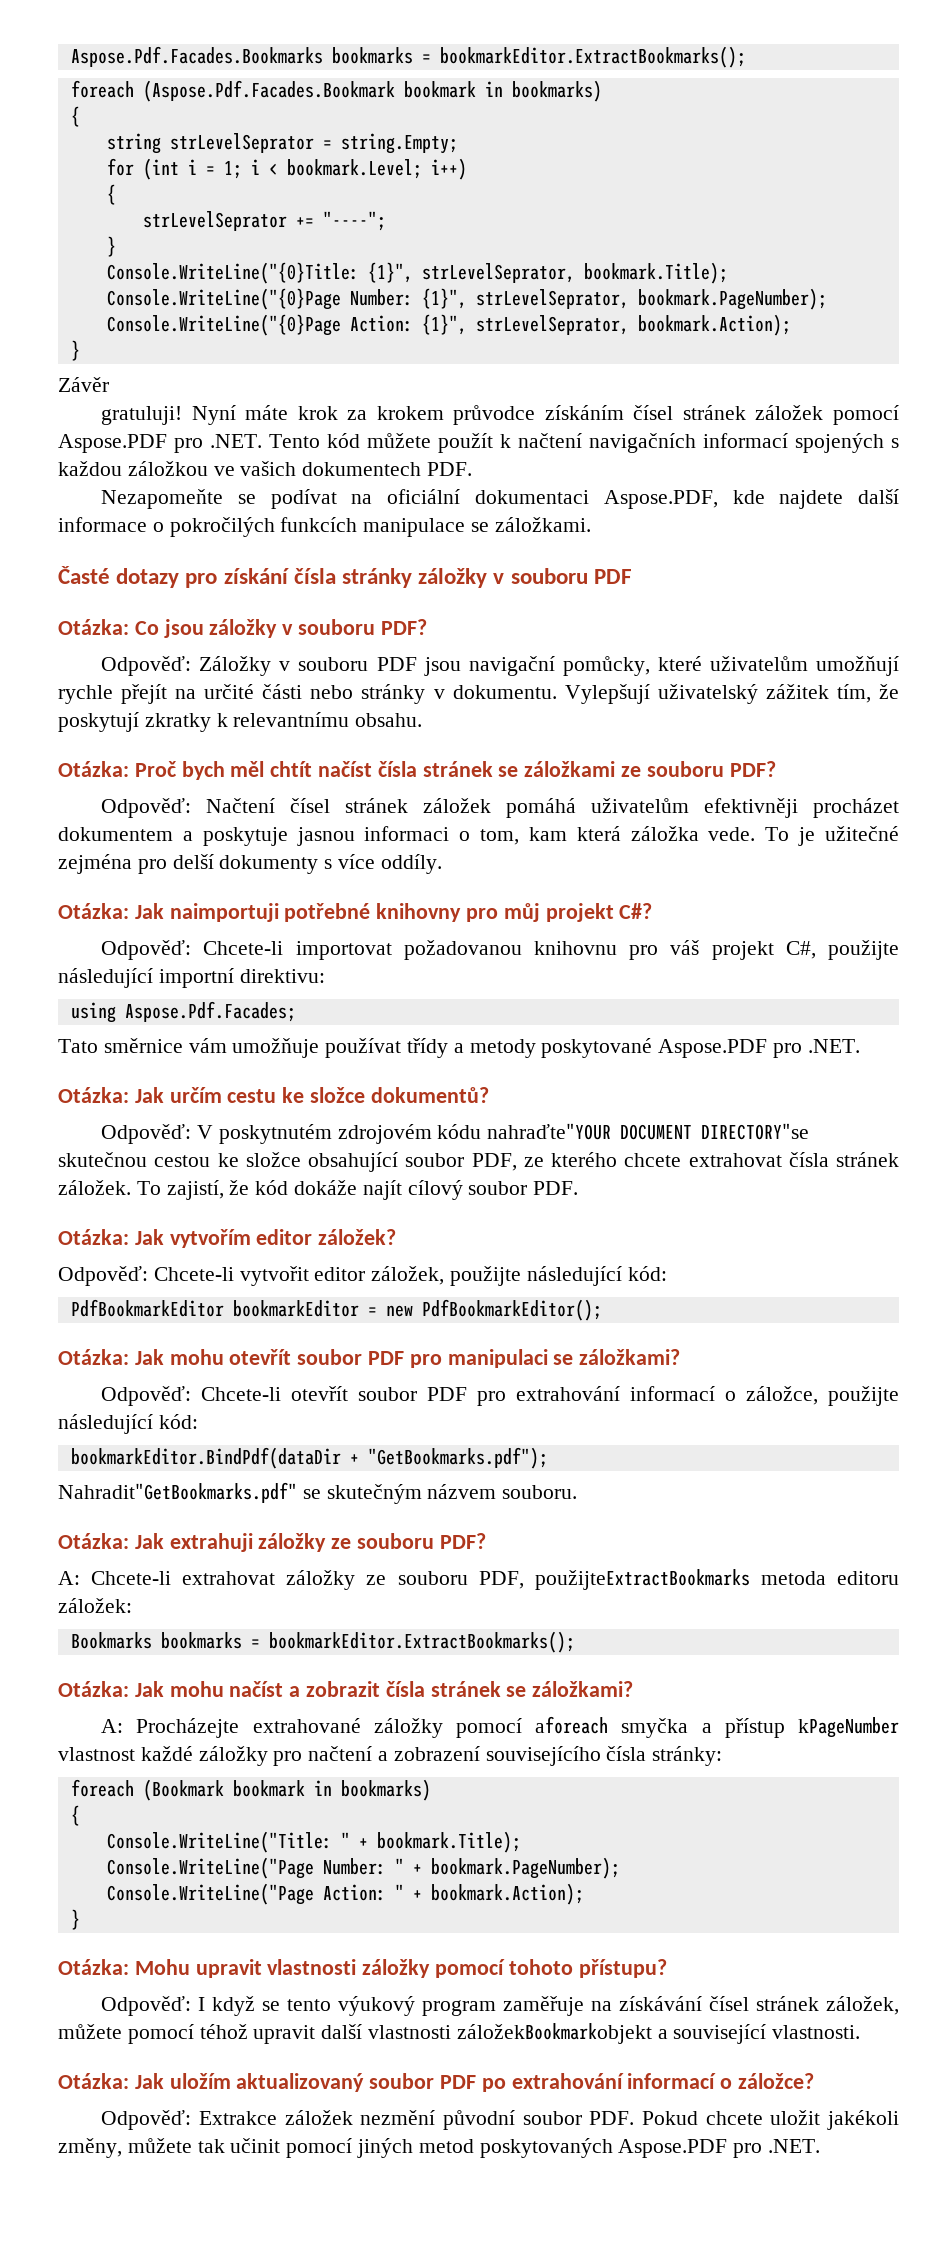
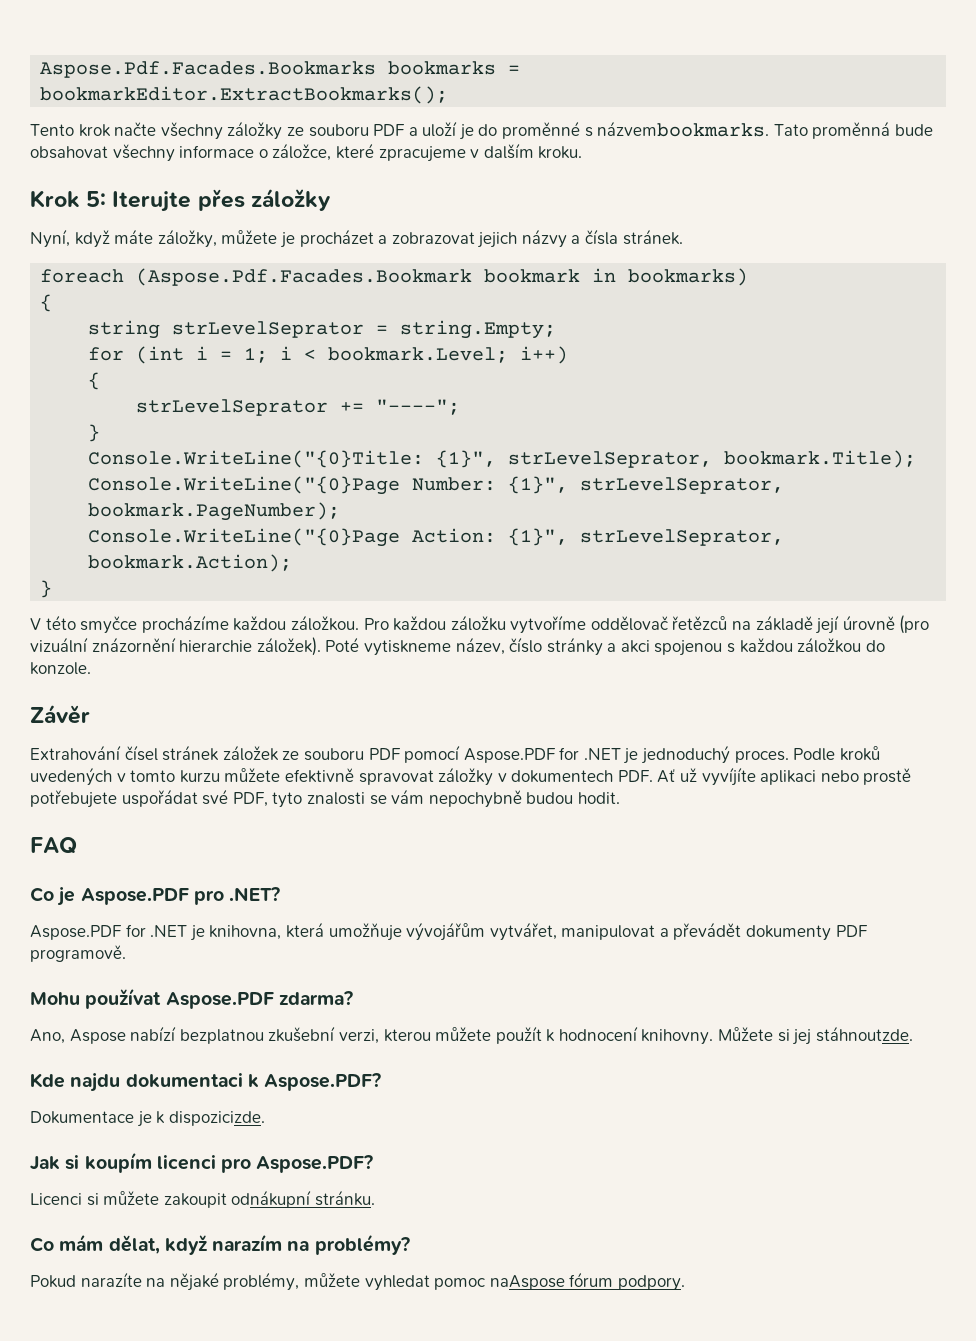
+ Tento krok načte všechny záložky ze souboru PDF a uloží je do proměnné s názvembookmarks. Tato proměnná bude obsahovat všechny informace o záložce, které zpracujeme v dalším kroku.
+ Krok 5: Iterujte přes záložky
+ Nyní, když máte záložky, můžete je procházet a zobrazovat jejich názvy a čísla stránek.
+ V této smyčce procházíme každou záložkou. Pro každou záložku vytvoříme oddělovač řetězců na základě její úrovně (pro vizuální znázornění hierarchie záložek). Poté vytiskneme název, číslo stránky a akci spojenou s každou záložkou do konzole.
  Závěr
- gratuluji! Nyní máte krok za krokem průvodce získáním čísel stránek záložek pomocí Aspose.PDF pro .NET. Tento kód můžete použít k načtení navigačních informací spojených s každou záložkou ve vašich dokumentech PDF.
- Nezapomeňte se podívat na oficiální dokumentaci Aspose.PDF, kde najdete další informace o pokročilých funkcích manipulace se záložkami.
- Časté dotazy pro získání čísla stránky záložky v souboru PDF
- Otázka: Co jsou záložky v souboru PDF?
- Odpověď: Záložky v souboru PDF jsou navigační pomůcky, které uživatelům umožňují rychle přejít na určité části nebo stránky v dokumentu. Vylepšují uživatelský zážitek tím, že poskytují zkratky k relevantnímu obsahu.
- Otázka: Proč bych měl chtít načíst čísla stránek se záložkami ze souboru PDF?
- Odpověď: Načtení čísel stránek záložek pomáhá uživatelům efektivněji procházet dokumentem a poskytuje jasnou informaci o tom, kam která záložka vede. To je užitečné zejména pro delší dokumenty s více oddíly.
- Otázka: Jak naimportuji potřebné knihovny pro můj projekt C#?
- Odpověď: Chcete-li importovat požadovanou knihovnu pro váš projekt C#, použijte následující importní direktivu:
- using Aspose.Pdf.Facades;
- Tato směrnice vám umožňuje používat třídy a metody poskytované Aspose.PDF pro .NET.
- Otázka: Jak určím cestu ke složce dokumentů?
- Odpověď: V poskytnutém zdrojovém kódu nahraďte"YOUR DOCUMENT DIRECTORY"se skutečnou cestou ke složce obsahující soubor PDF, ze kterého chcete extrahovat čísla stránek záložek. To zajistí, že kód dokáže najít cílový soubor PDF.
- Otázka: Jak vytvořím editor záložek?
- Odpověď: Chcete-li vytvořit editor záložek, použijte následující kód:
- PdfBookmarkEditor bookmarkEditor = new PdfBookmarkEditor();
- Otázka: Jak mohu otevřít soubor PDF pro manipulaci se záložkami?
- Odpověď: Chcete-li otevřít soubor PDF pro extrahování informací o záložce, použijte následující kód:
- bookmarkEditor.BindPdf(dataDir + "GetBookmarks.pdf");
- Nahradit"GetBookmarks.pdf" se skutečným názvem souboru.
- Otázka: Jak extrahuji záložky ze souboru PDF?
- A: Chcete-li extrahovat záložky ze souboru PDF, použijteExtractBookmarks metoda editoru záložek:
- Bookmarks bookmarks = bookmarkEditor.ExtractBookmarks();
- Otázka: Jak mohu načíst a zobrazit čísla stránek se záložkami?
- A: Procházejte extrahované záložky pomocí aforeach smyčka a přístup kPageNumber vlastnost každé záložky pro načtení a zobrazení souvisejícího čísla stránky:
- foreach (Bookmark bookmark in bookmarks)
- {
- Console.WriteLine("Title: " + bookmark.Title);
- Console.WriteLine("Page Number: " + bookmark.PageNumber);
- Console.WriteLine("Page Action: " + bookmark.Action);
- }
- Otázka: Mohu upravit vlastnosti záložky pomocí tohoto přístupu?
- Odpověď: I když se tento výukový program zaměřuje na získávání čísel stránek záložek, můžete pomocí téhož upravit další vlastnosti záložekBookmarkobjekt a související vlastnosti.
- Otázka: Jak uložím aktualizovaný soubor PDF po extrahování informací o záložce?
- Odpověď: Extrakce záložek nezmění původní soubor PDF. Pokud chcete uložit jakékoli změny, můžete tak učinit pomocí jiných metod poskytovaných Aspose.PDF pro .NET.
+ Extrahování čísel stránek záložek ze souboru PDF pomocí Aspose.PDF for .NET je jednoduchý proces. Podle kroků uvedených v tomto kurzu můžete efektivně spravovat záložky v dokumentech PDF. Ať už vyvíjíte aplikaci nebo prostě potřebujete uspořádat své PDF, tyto znalosti se vám nepochybně budou hodit.
+ FAQ
+ Co je Aspose.PDF pro .NET?
+ Aspose.PDF for .NET je knihovna, která umožňuje vývojářům vytvářet, manipulovat a převádět dokumenty PDF programově.
+ Mohu používat Aspose.PDF zdarma?
+ Ano, Aspose nabízí bezplatnou zkušební verzi, kterou můžete použít k hodnocení knihovny. Můžete si jej stáhnoutzde.
+ Kde najdu dokumentaci k Aspose.PDF?
+ Dokumentace je k dispozicizde.
+ Jak si koupím licenci pro Aspose.PDF?
+ Licenci si můžete zakoupit odnákupní stránku.
+ Co mám dělat, když narazím na problémy?
+ Pokud narazíte na nějaké problémy, můžete vyhledat pomoc naAspose fórum podpory.

